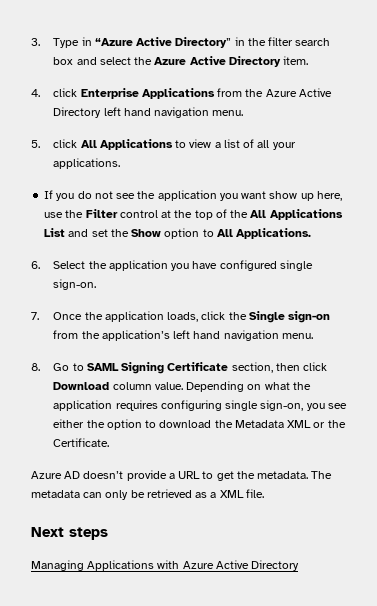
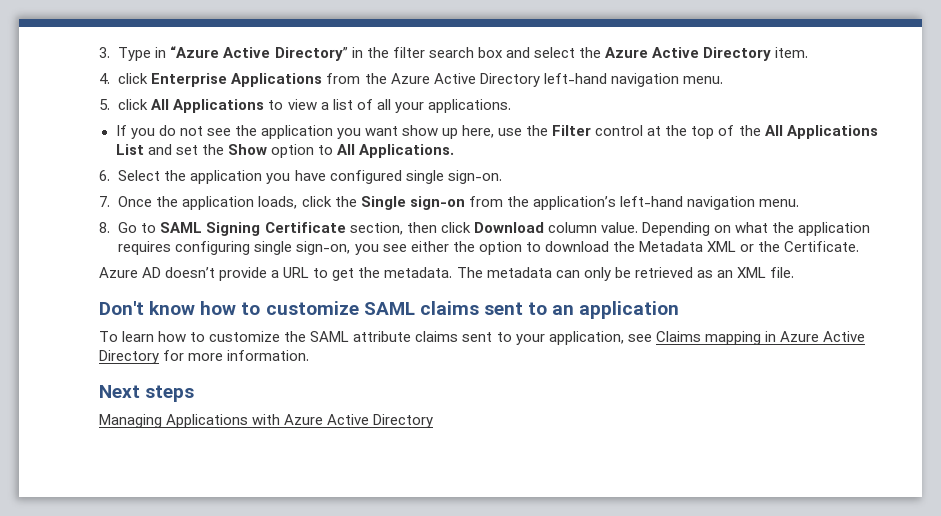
- 4. click Enterprise Applications from the Azure Active Directory left hand navigation menu.
+ 4. click Enterprise Applications from the Azure Active Directory left-hand navigation menu.
- 7. Once the application loads, click the Single sign-on from the application’s left hand navigation menu.
+ 7. Once the application loads, click the Single sign-on from the application’s left-hand navigation menu.
- The metadata can only be retrieved as a XML file.
+ The metadata can only be retrieved as an XML file.
+ Don't know how to customize SAML claims sent to an application
+ To learn how to customize the SAML attribute claims sent to your application, see Claims mapping in Azure Active Directory for more information.

